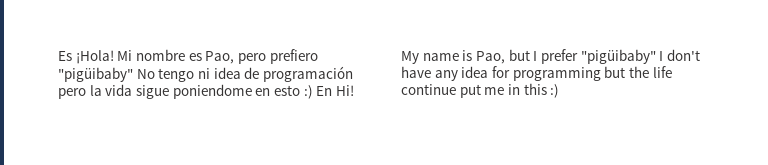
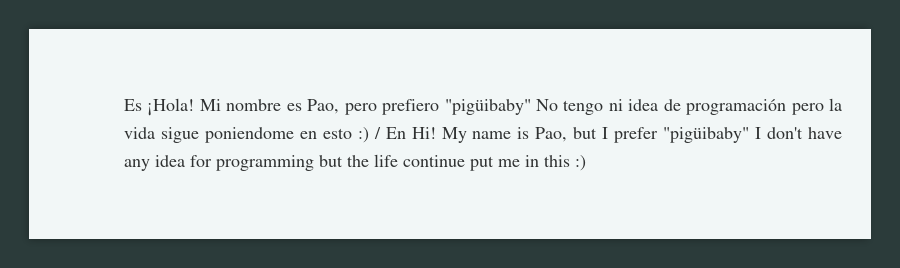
- Mi nombre es Pao, pero prefiero "pigüibaby" No tengo ni idea de programación pero la vida sigue poniendome en esto :) En Hi!
+ Mi nombre es Pao, pero prefiero "pigüibaby" No tengo ni idea de programación pero la vida sigue poniendome en esto :) / En Hi!

